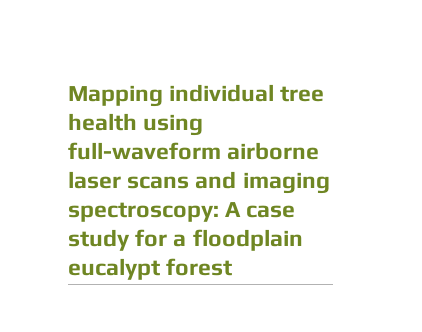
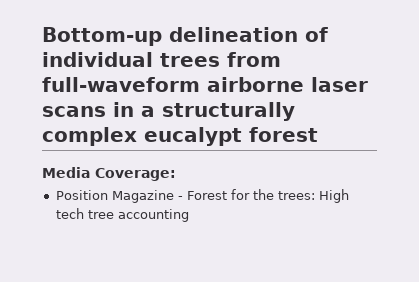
- Mapping individual tree health using full-waveform airborne laser scans and imaging spectroscopy: A case study for a floodplain eucalypt forest
+ Bottom-up delineation of individual trees from full-waveform airborne laser scans in a structurally complex eucalypt forest
+ Media Coverage:
+ Position Magazine - Forest for the trees: High tech tree accounting

